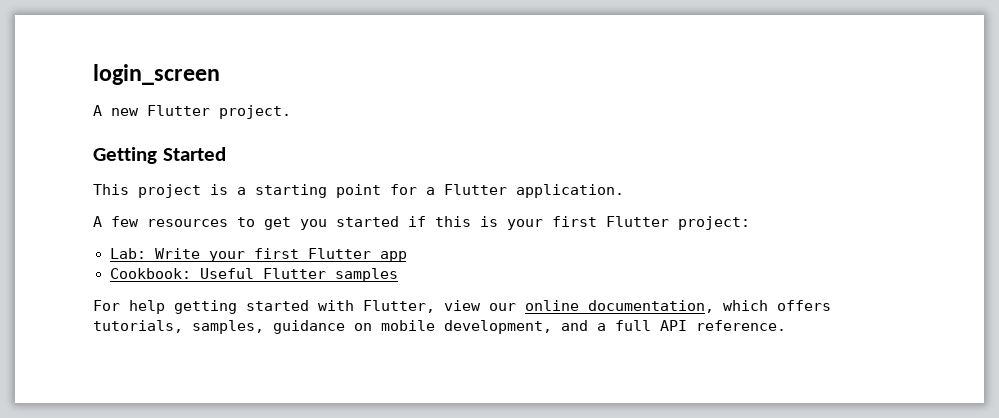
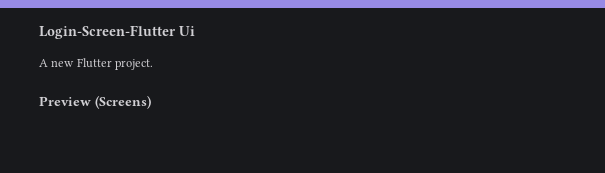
- login_screen
+ Login-Screen-Flutter Ui
- Getting Started
- This project is a starting point for a Flutter application.
- A few resources to get you started if this is your first Flutter project:
- Lab: Write your first Flutter app
- Cookbook: Useful Flutter samples
- For help getting started with Flutter, view our online documentation, which offers tutorials, samples, guidance on mobile development, and a full API reference.
+ Preview (Screens)

